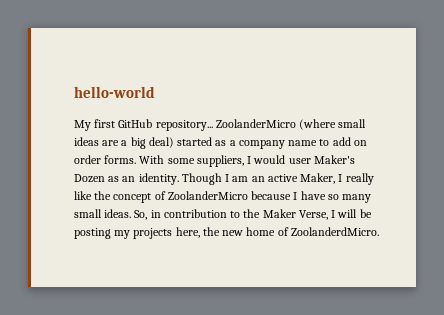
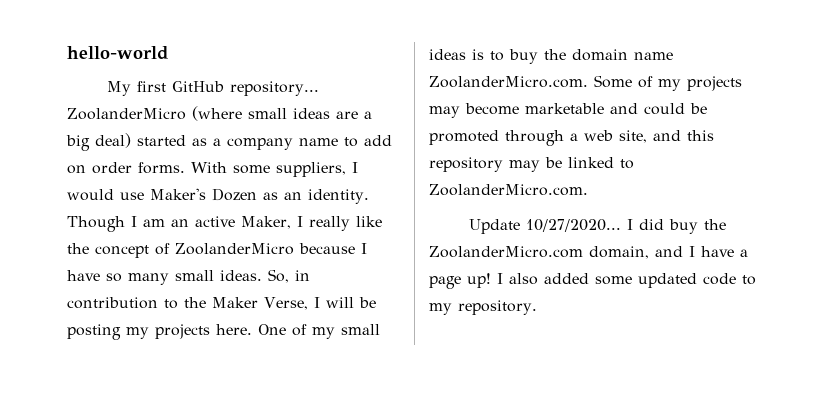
- With some suppliers, I would user Maker's Dozen as an identity.
+ With some suppliers, I would use Maker's Dozen as an identity.
- So, in contribution to the Maker Verse, I will be posting my projects here, the new home of ZoolanderdMicro.
+ So, in contribution to the Maker Verse, I will be posting my projects here. One of my small ideas is to buy the domain name ZoolanderMicro.com. Some of my projects may become marketable and could be promoted through a web site, and this repository may be linked to ZoolanderMicro.com.
+ Update 10/27/2020... I did buy the ZoolanderMicro.com domain, and I have a page up! I also added some updated code to my repository.

